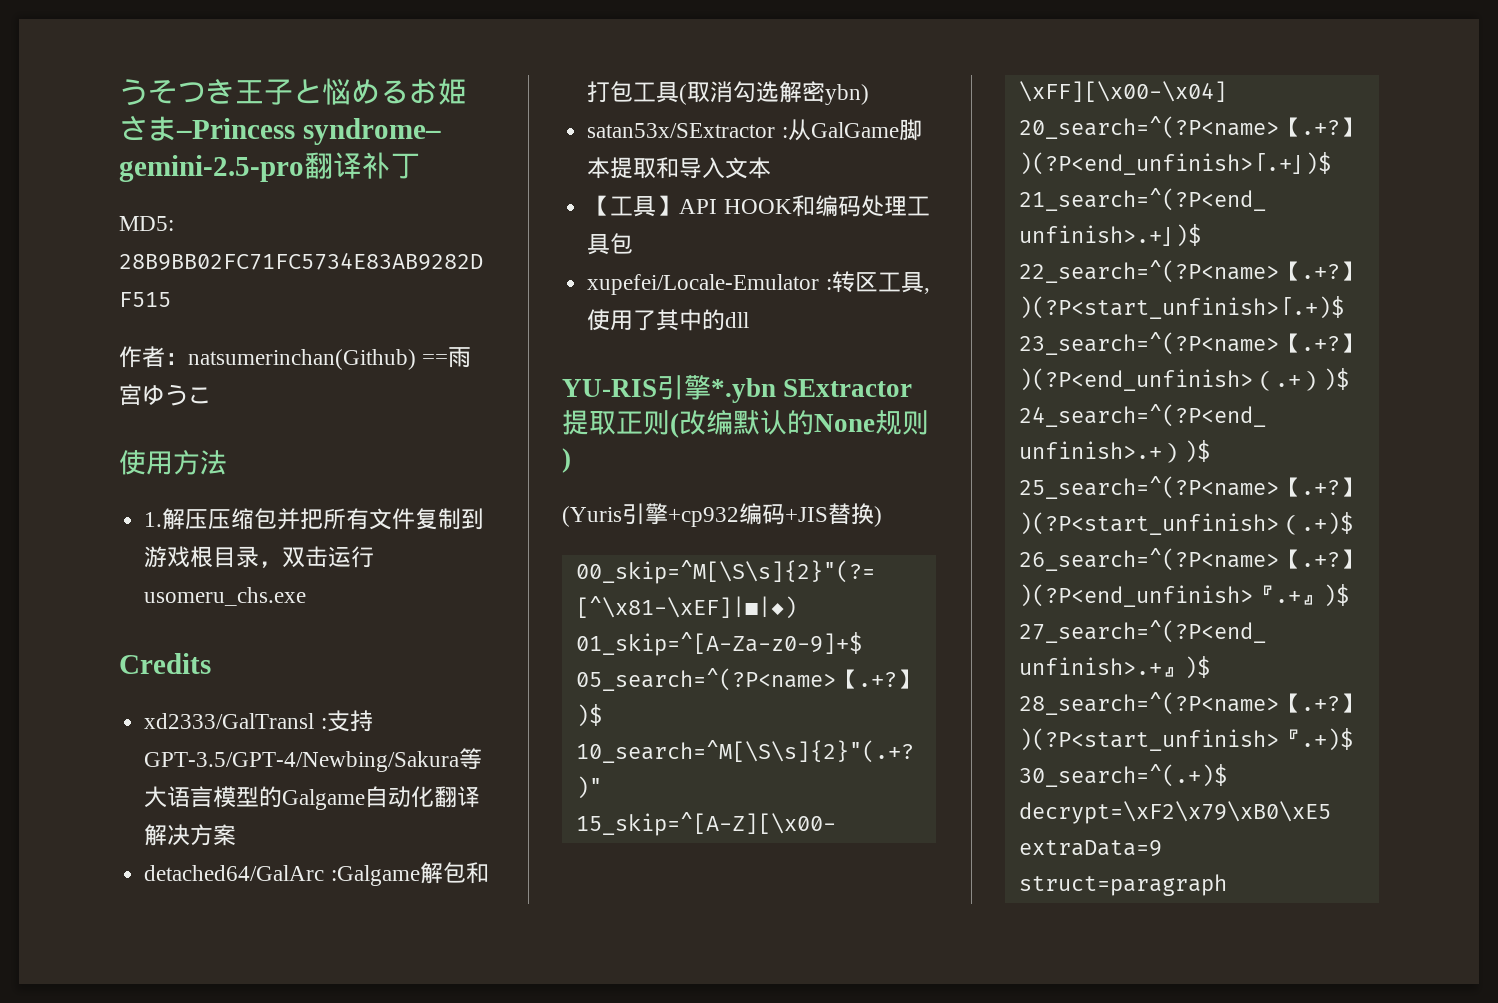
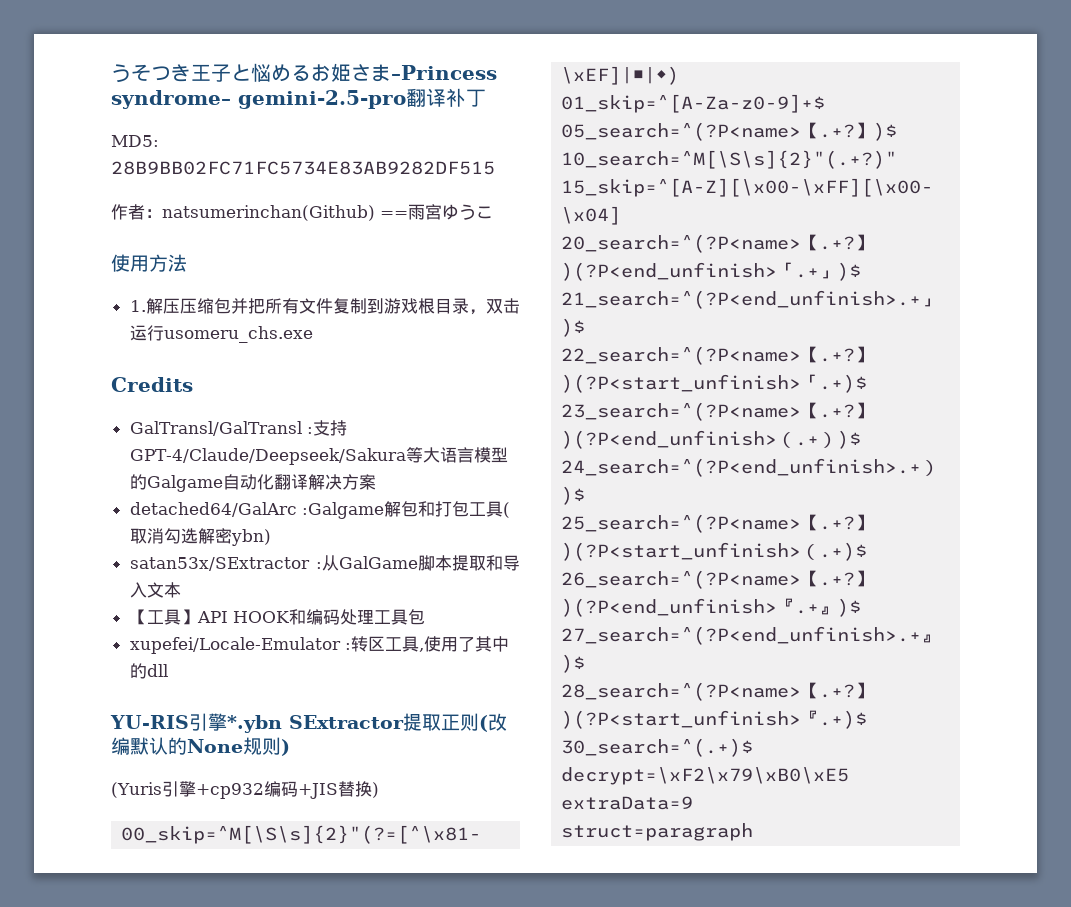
- xd2333/GalTransl :支持GPT-3.5/GPT-4/Newbing/Sakura等大语言模型的Galgame自动化翻译解决方案
+ GalTransl/GalTransl :支持GPT-4/Claude/Deepseek/Sakura等大语言模型的Galgame自动化翻译解决方案

